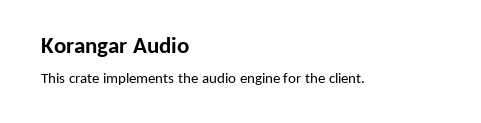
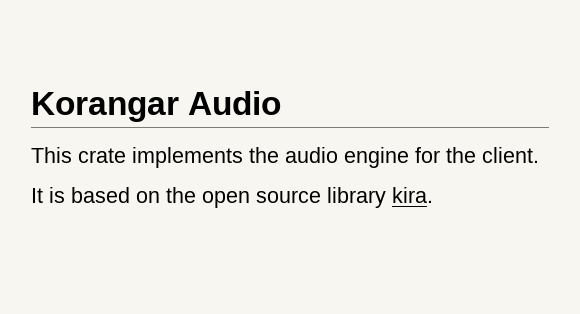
+ It is based on the open source library kira.

